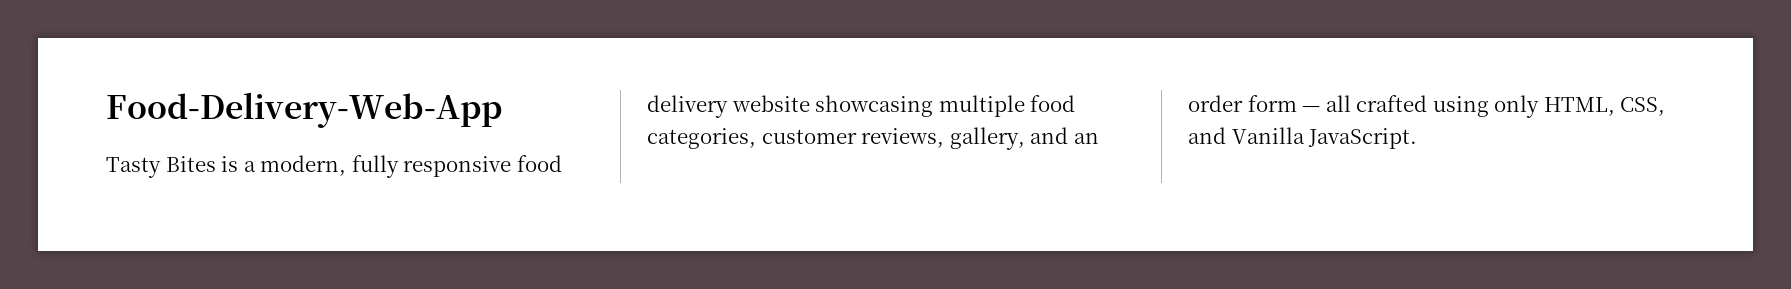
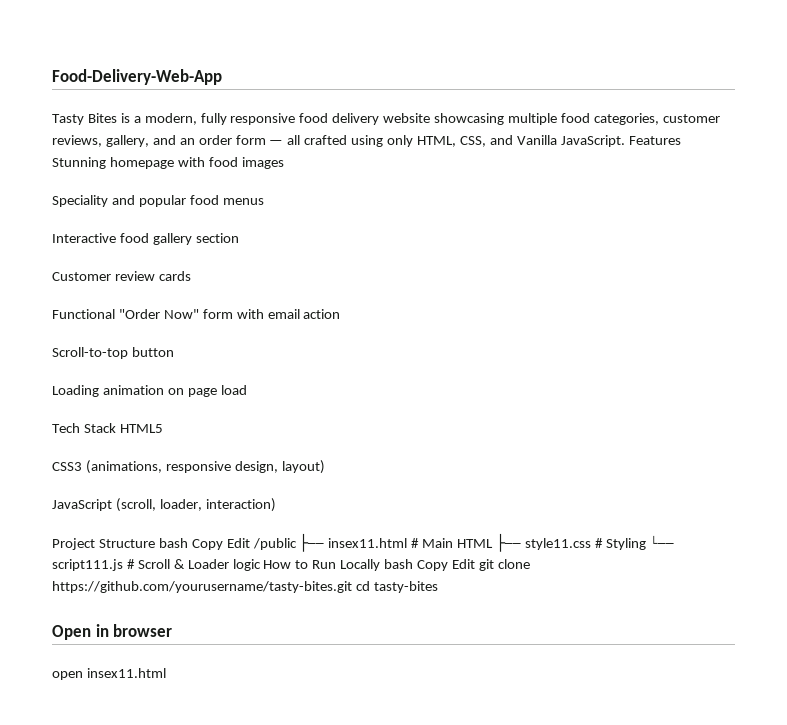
+ Features Stunning homepage with food images
+ Speciality and popular food menus
+ Interactive food gallery section
+ Customer review cards
+ Functional "Order Now" form with email action
+ Scroll-to-top button
+ Loading animation on page load
+ Tech Stack HTML5
+ CSS3 (animations, responsive design, layout)
+ JavaScript (scroll, loader, interaction)
+ Project Structure bash Copy Edit /public ├── insex11.html # Main HTML ├── style11.css # Styling └── script111.js # Scroll & Loader logic How to Run Locally bash Copy Edit git clone https://github.com/yourusername/tasty-bites.git cd tasty-bites
+ Open in browser
+ open insex11.html

